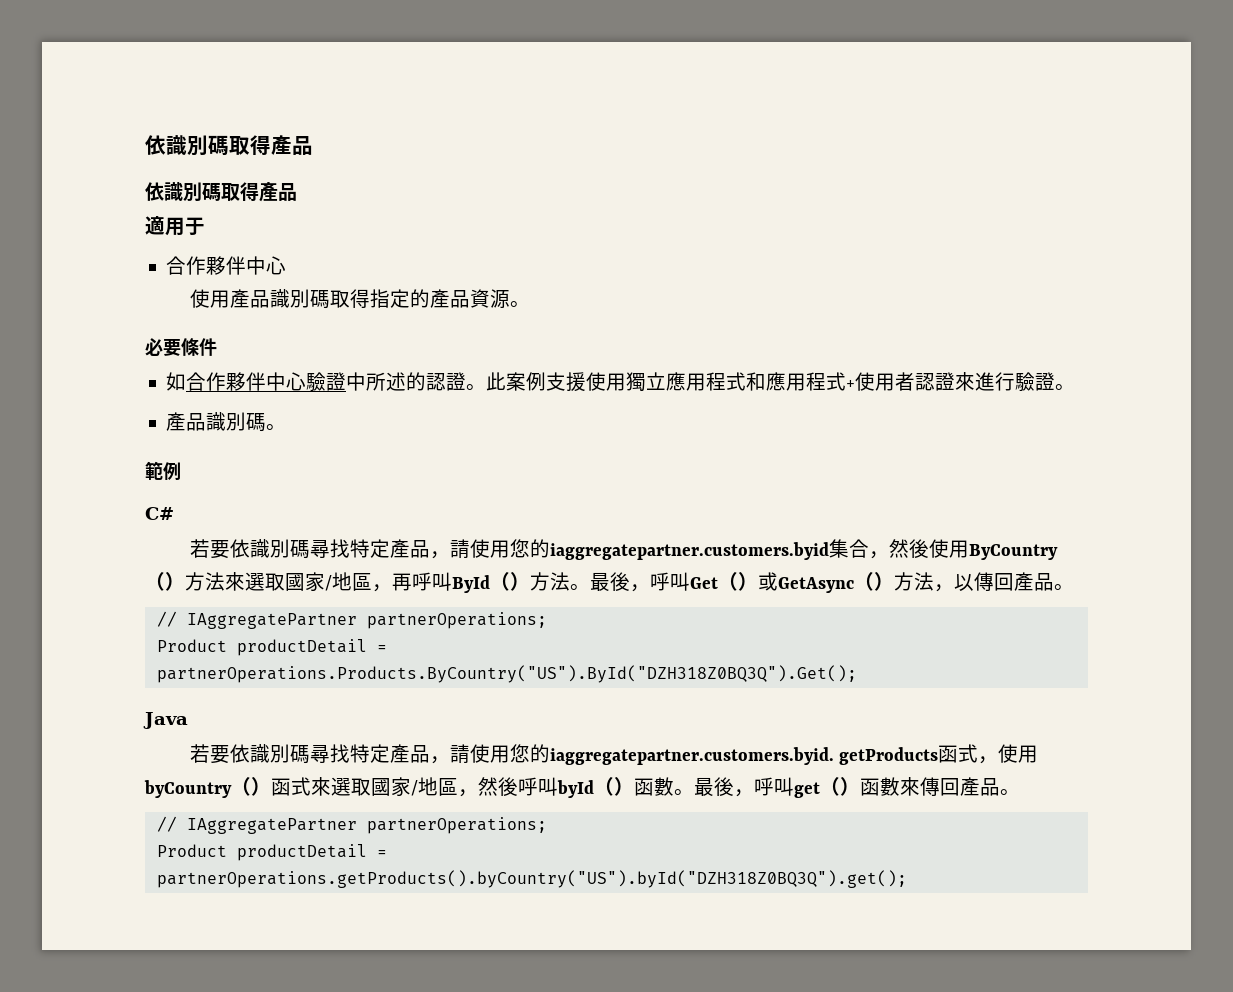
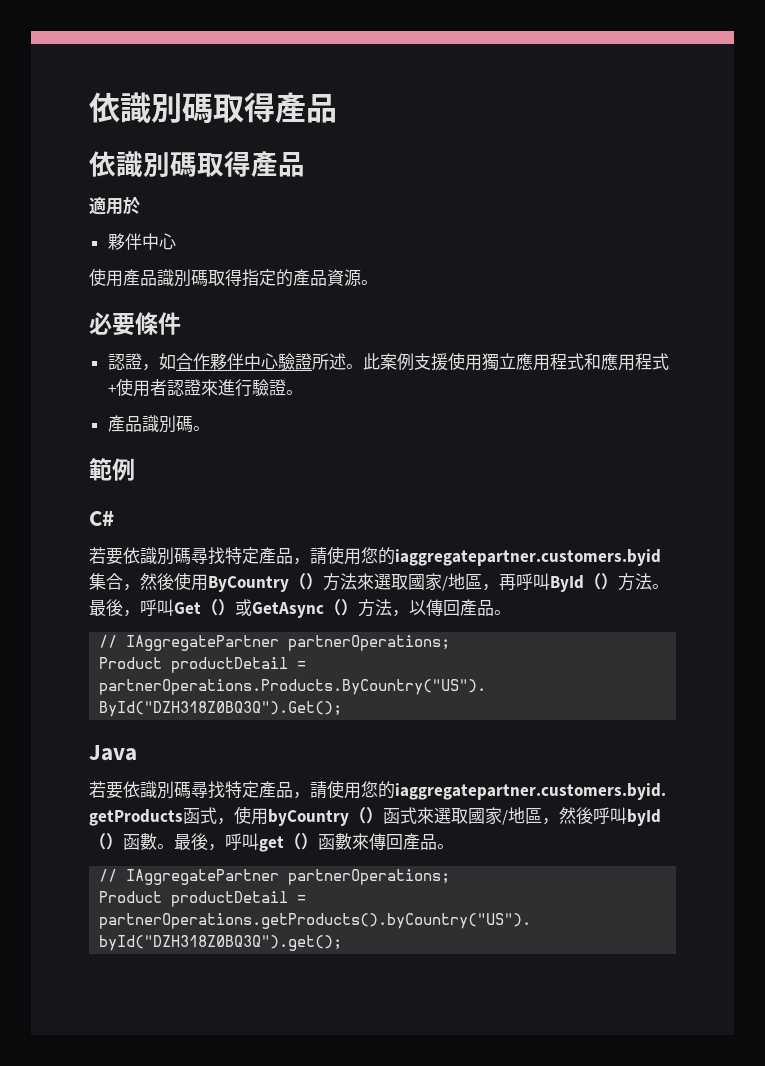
- 適用于
- 合作夥伴中心
+ 適用於
+ 夥伴中心
- 如合作夥伴中心驗證中所述的認證。
+ 認證，如合作夥伴中心驗證所述。

